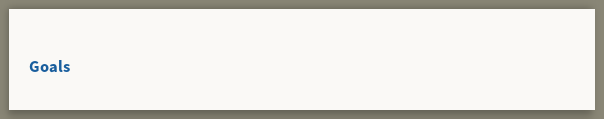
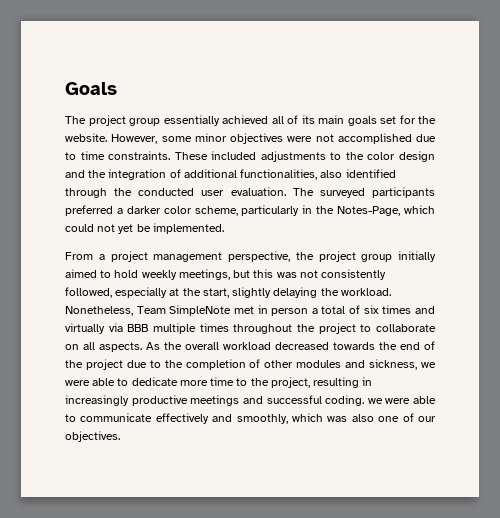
+ The project group essentially achieved all of its main goals set for the website. However, some minor objectives were not accomplished due to time constraints. These included adjustments to the color design and the integration of additional functionalities, also identified through the conducted user evaluation. The surveyed participants preferred a darker color scheme, particularly in the Notes-Page, which could not yet be implemented.
+ From a project management perspective, the project group initially aimed to hold weekly meetings, but this was not consistently followed, especially at the start, slightly delaying the workload. Nonetheless, Team SimpleNote met in person a total of six times and virtually via BBB multiple times throughout the project to collaborate on all aspects. As the overall workload decreased towards the end of the project due to the completion of other modules and sickness, we were able to dedicate more time to the project, resulting in increasingly productive meetings and successful coding. we were able to communicate effectively and smoothly, which was also one of our objectives.

